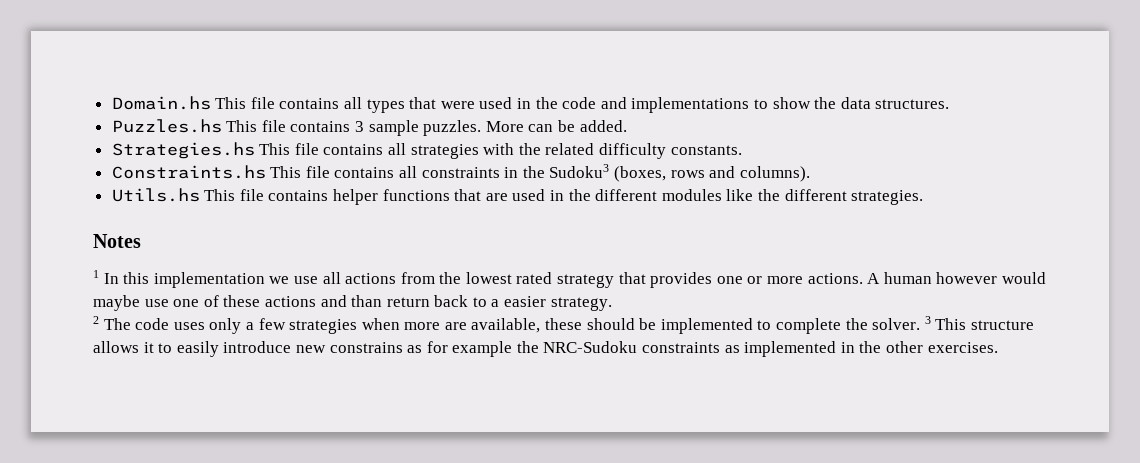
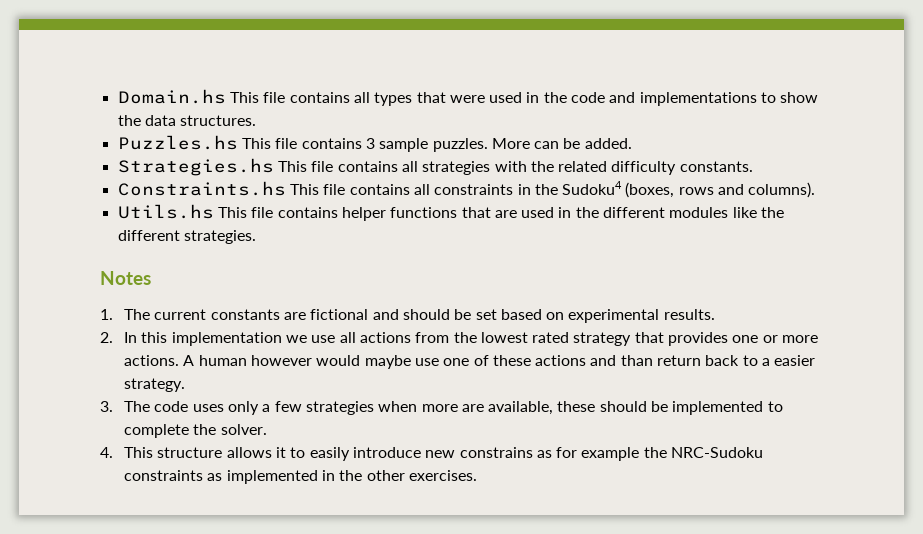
- Constraints.hs This file contains all constraints in the Sudoku3 (boxes, rows and columns).
+ Constraints.hs This file contains all constraints in the Sudoku4 (boxes, rows and columns).
- 1 In this implementation we use all actions from the lowest rated strategy that provides one or more actions.
+ 1. The current constants are fictional and should be set based on experimental results.
+ 2. In this implementation we use all actions from the lowest rated strategy that provides one or more actions.
- 2 The code uses only a few strategies when more are available, these should be implemented to complete the solver. 3 This structure allows it to easily introduce new constrains as for example the NRC-Sudoku constraints as implemented in the other exercises.
+ 3. The code uses only a few strategies when more are available, these should be implemented to complete the solver.
+ 4. This structure allows it to easily introduce new constrains as for example the NRC-Sudoku constraints as implemented in the other exercises.

